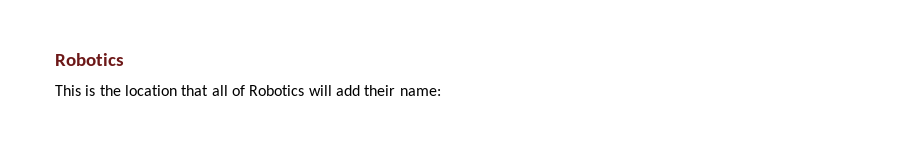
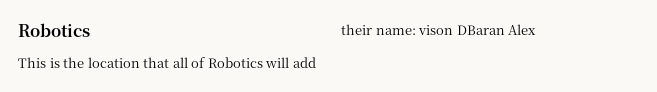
- This is the location that all of Robotics will add their name:
+ This is the location that all of Robotics will add their name: vison DBaran Alex

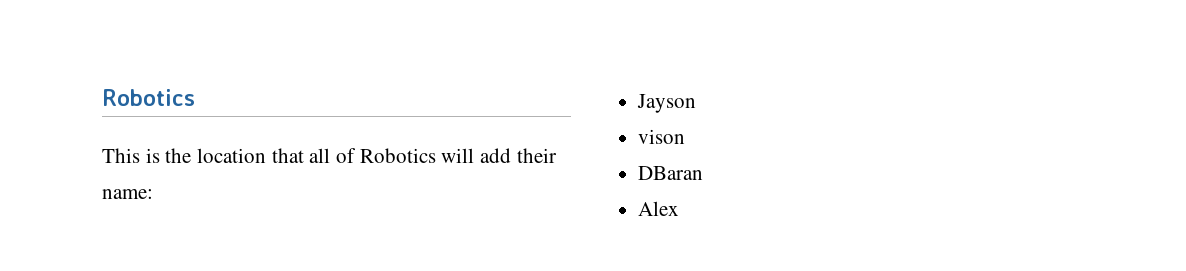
- This is the location that all of Robotics will add their name: vison DBaran Alex
+ This is the location that all of Robotics will add their name:
+ Jayson
+ vison
+ DBaran
+ Alex

